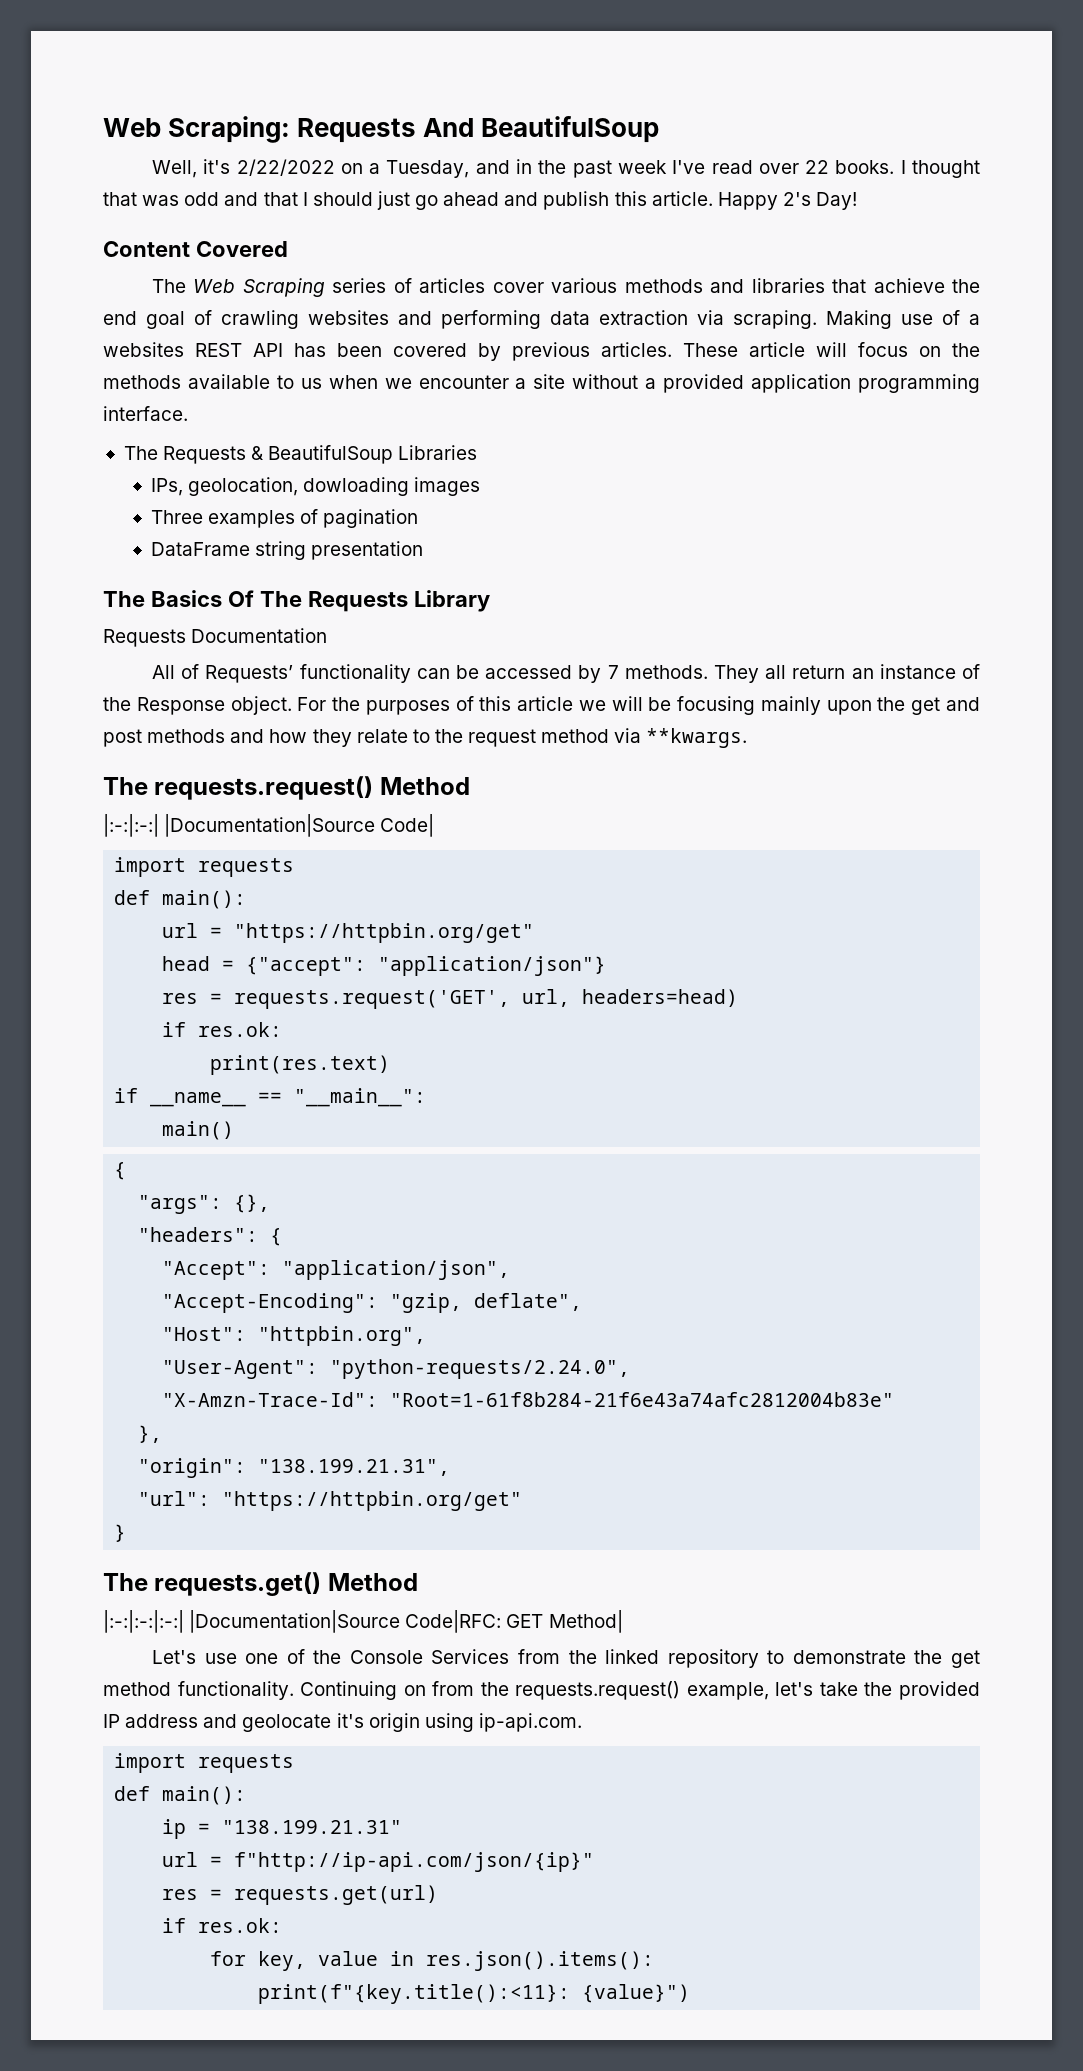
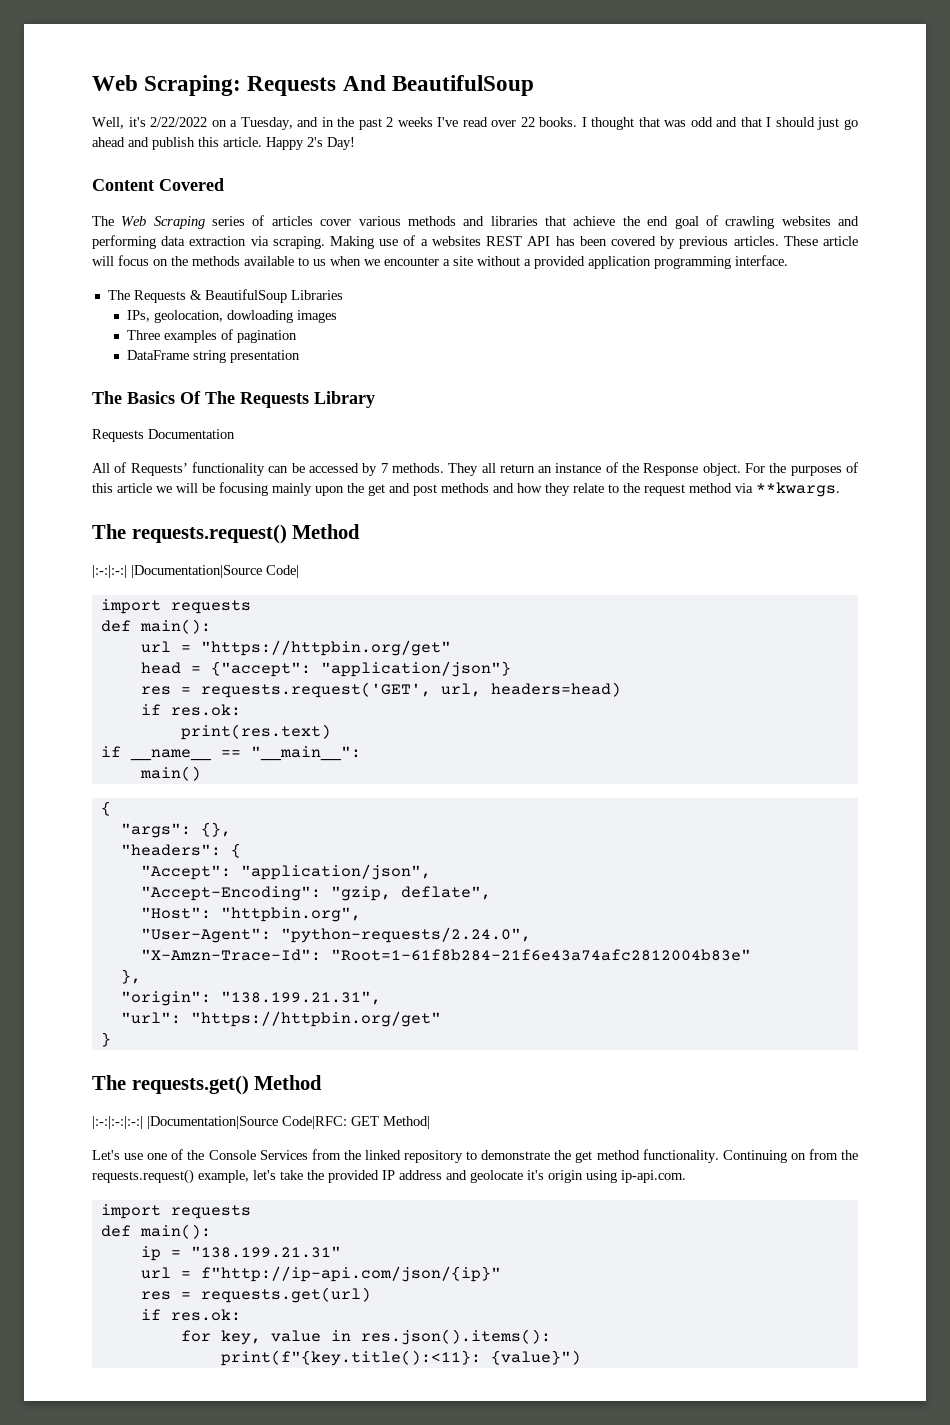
- Well, it's 2/22/2022 on a Tuesday, and in the past week I've read over 22 books.
+ Well, it's 2/22/2022 on a Tuesday, and in the past 2 weeks I've read over 22 books.

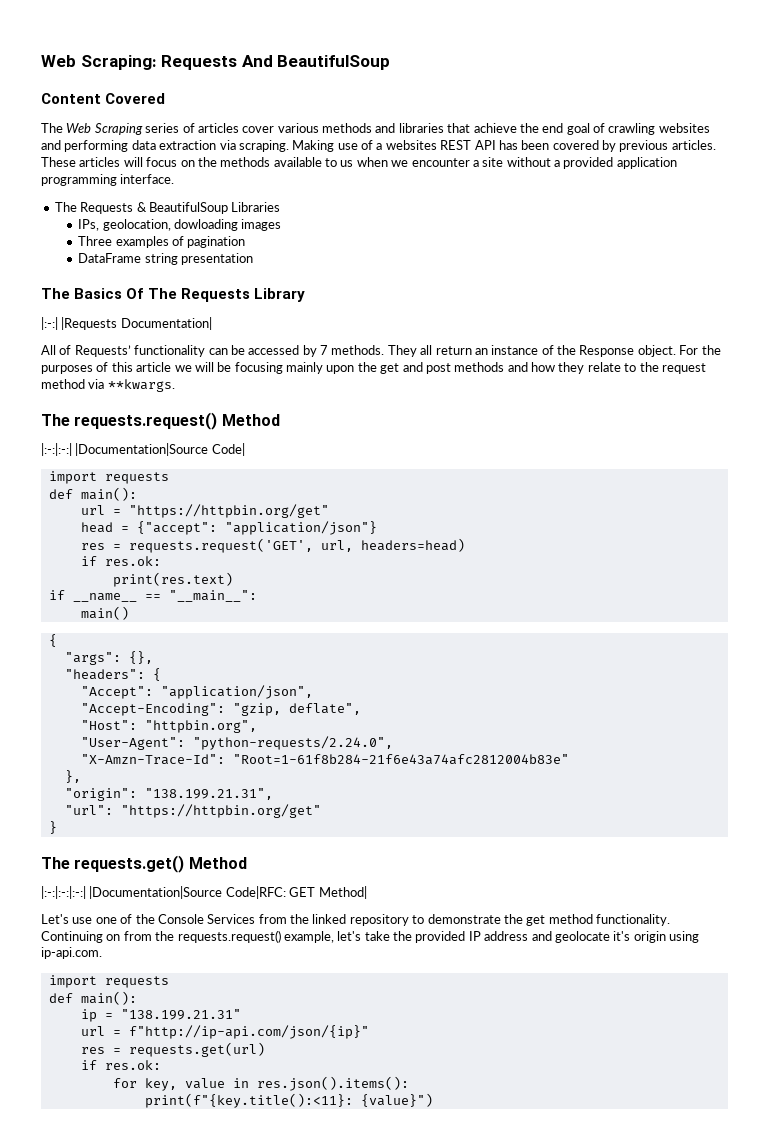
- Well, it's 2/22/2022 on a Tuesday, and in the past 2 weeks I've read over 22 books. I thought that was odd and that I should just go ahead and publish this article. Happy 2's Day!
- These article will focus on the methods available to us when we encounter a site without a provided application programming interface.
+ These articles will focus on the methods available to us when we encounter a site without a provided application programming interface.
- Requests Documentation
+ |:-:| |Requests Documentation|

